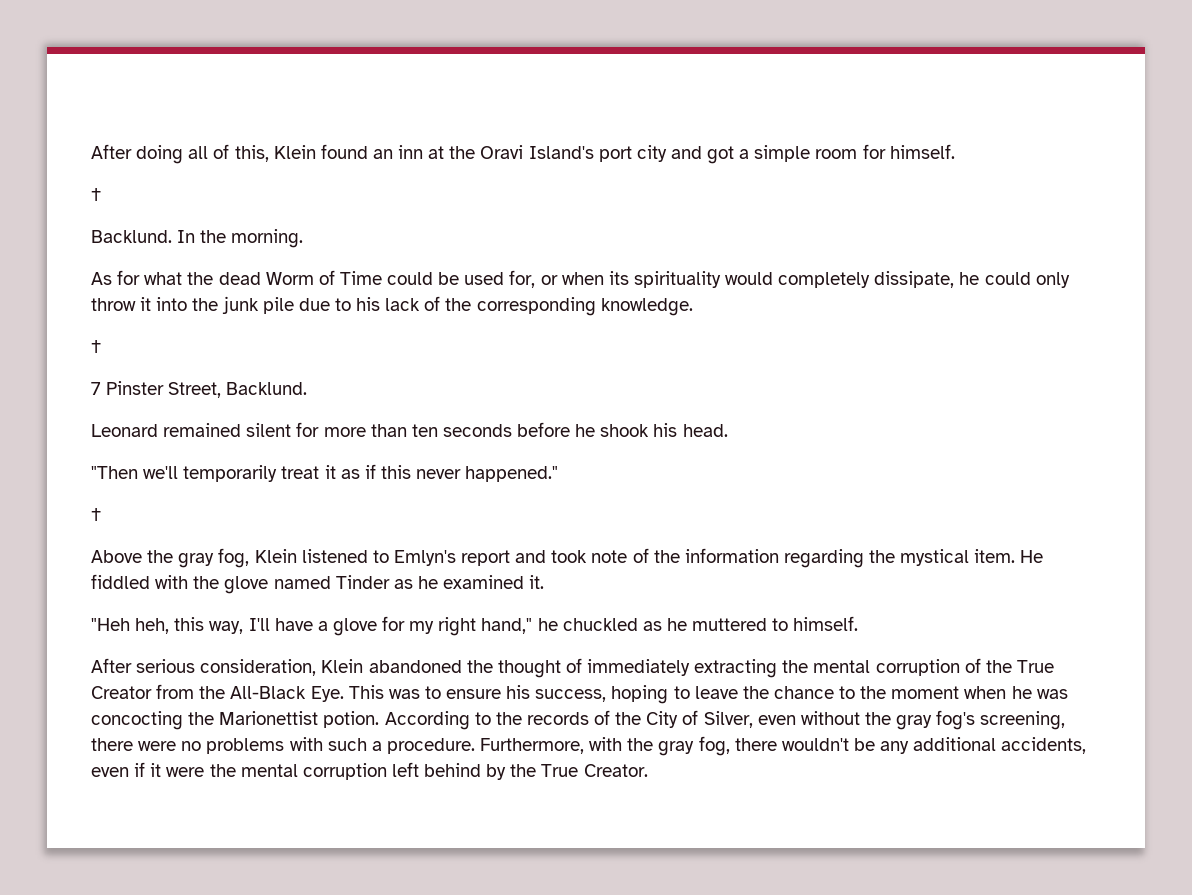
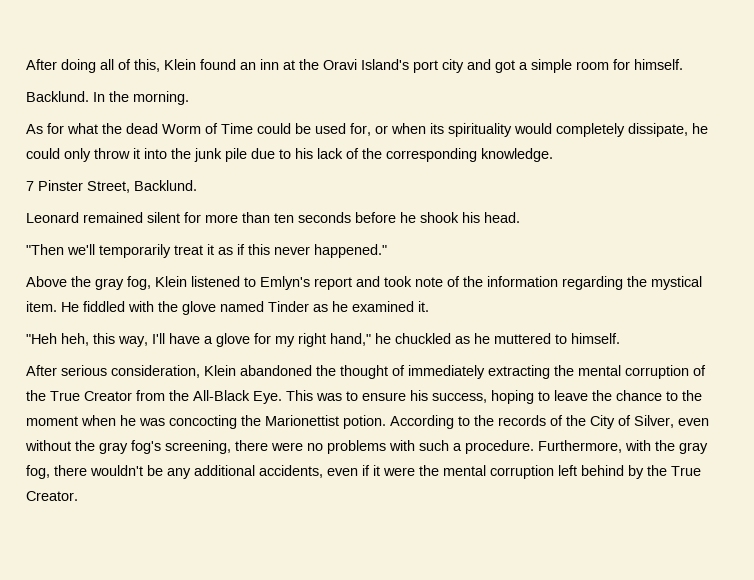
  After doing all of this, Klein found an inn at the Oravi Island's port city and got a simple room for himself.
- †
  As for what the dead Worm of Time could be used for, or when its spirituality would completely dissipate, he could only throw it into the junk pile due to his lack of the corresponding knowledge.
- †
  "Then we'll temporarily treat it as if this never happened."
- †

